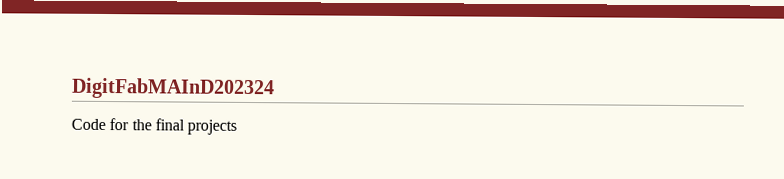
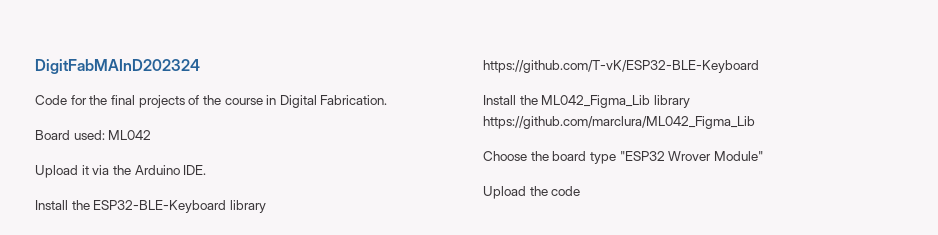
- Code for the final projects
+ Code for the final projects of the course in Digital Fabrication.
+ Board used: ML042
+ Upload it via the Arduino IDE.
+ Install the ESP32-BLE-Keyboard library https://github.com/T-vK/ESP32-BLE-Keyboard
+ Install the ML042_Figma_Lib library https://github.com/marclura/ML042_Figma_Lib
+ Choose the board type "ESP32 Wrover Module"
+ Upload the code

